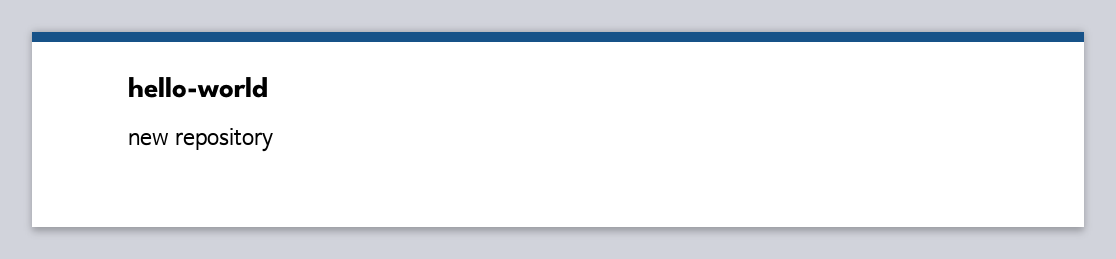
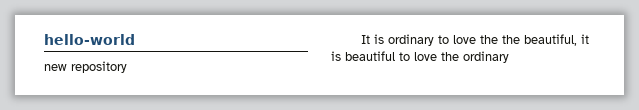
+ It is ordinary to love the the beautiful, it is beautiful to love the ordinary

